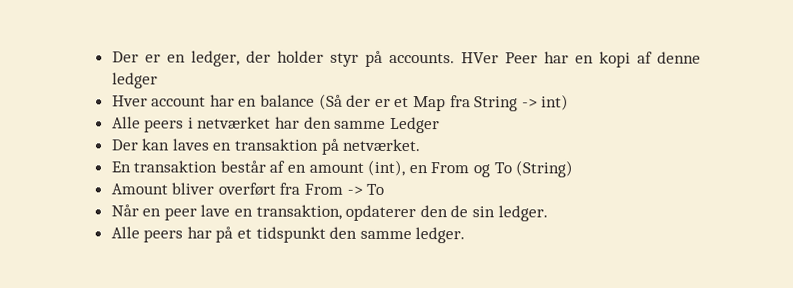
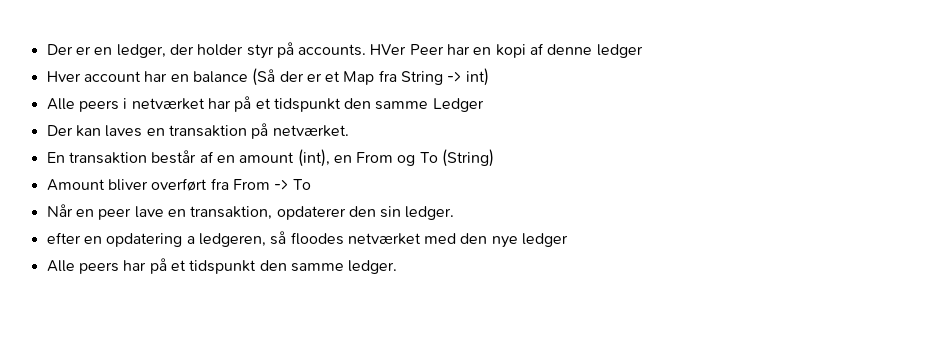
- Alle peers i netværket har den samme Ledger
+ Alle peers i netværket har på et tidspunkt den samme Ledger
- Når en peer lave en transaktion, opdaterer den de sin ledger.
+ Når en peer lave en transaktion, opdaterer den sin ledger.
+ efter en opdatering a ledgeren, så floodes netværket med den nye ledger

